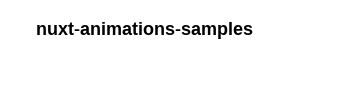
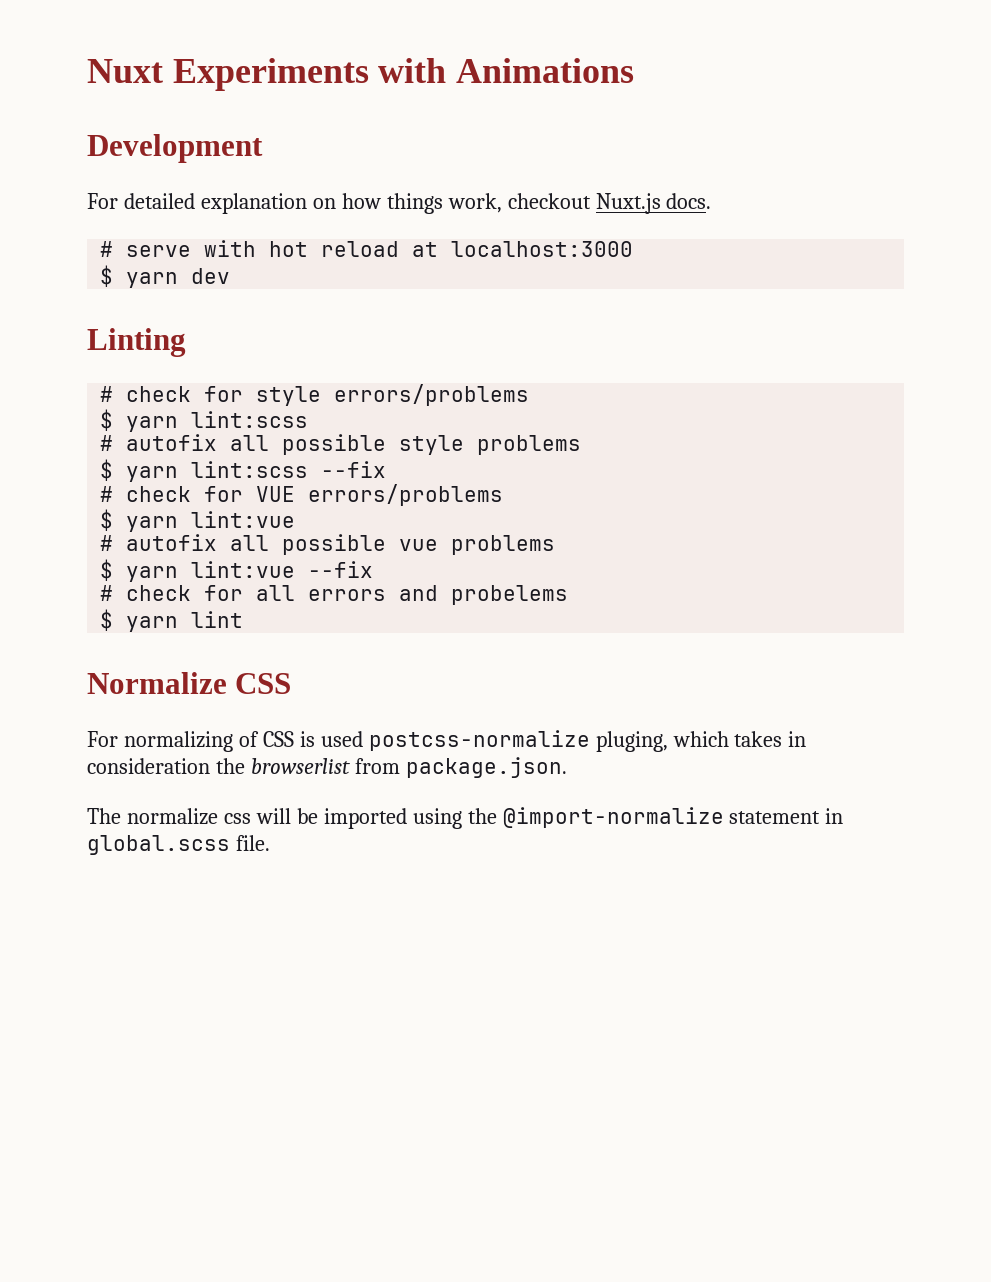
- nuxt-animations-samples
+ Nuxt Experiments with Animations
+ Development
+ For detailed explanation on how things work, checkout Nuxt.js docs.
+ # serve with hot reload at localhost:3000
+ $ yarn dev
+ Linting
+ # check for style errors/problems
+ $ yarn lint:scss
+ # autofix all possible style problems
+ $ yarn lint:scss --fix
+ # check for VUE errors/problems
+ $ yarn lint:vue
+ # autofix all possible vue problems
+ $ yarn lint:vue --fix
+ # check for all errors and probelems
+ $ yarn lint
+ Normalize CSS
+ For normalizing of CSS is used postcss-normalize pluging, which takes in consideration the browserlist from package.json.
+ The normalize css will be imported using the @import-normalize statement in global.scss file.

